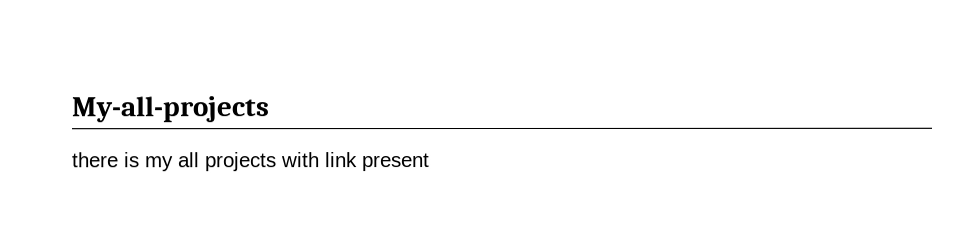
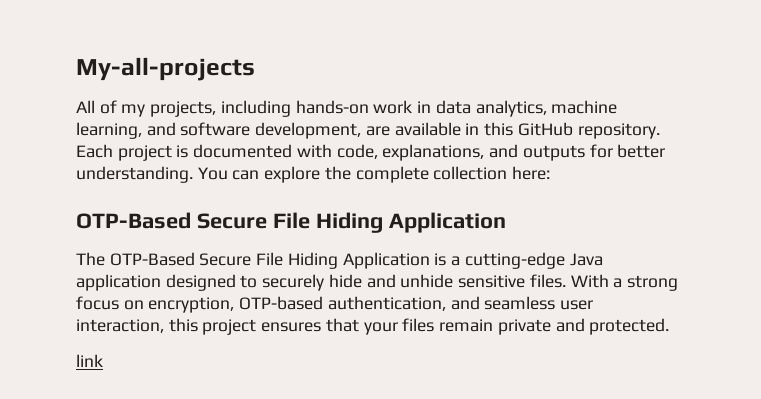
- there is my all projects with link present
+ All of my projects, including hands-on work in data analytics, machine learning, and software development, are available in this GitHub repository. Each project is documented with code, explanations, and outputs for better understanding. You can explore the complete collection here:
+ OTP-Based Secure File Hiding Application
+ The OTP-Based Secure File Hiding Application is a cutting-edge Java application designed to securely hide and unhide sensitive files. With a strong focus on encryption, OTP-based authentication, and seamless user interaction, this project ensures that your files remain private and protected.
+ link

